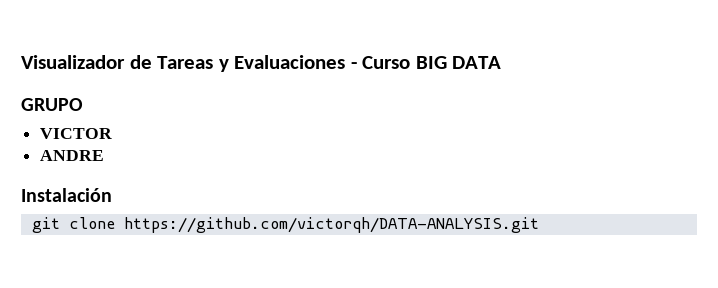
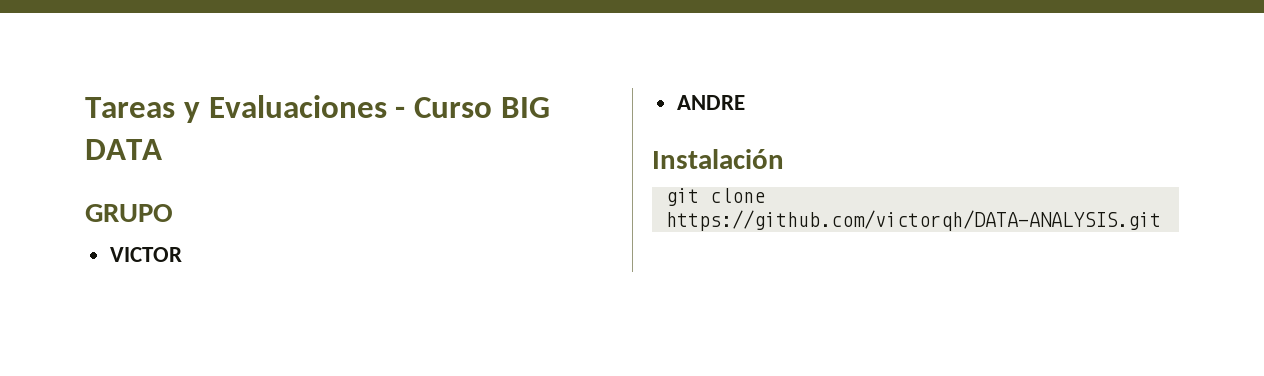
- Visualizador de Tareas y Evaluaciones - Curso BIG DATA
+ Tareas y Evaluaciones - Curso BIG DATA

